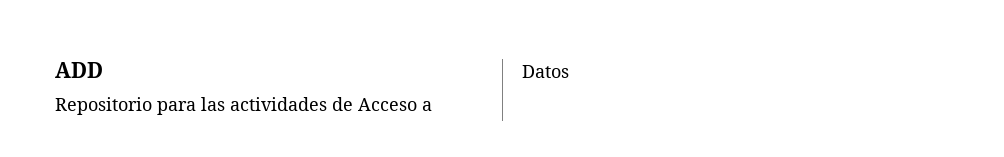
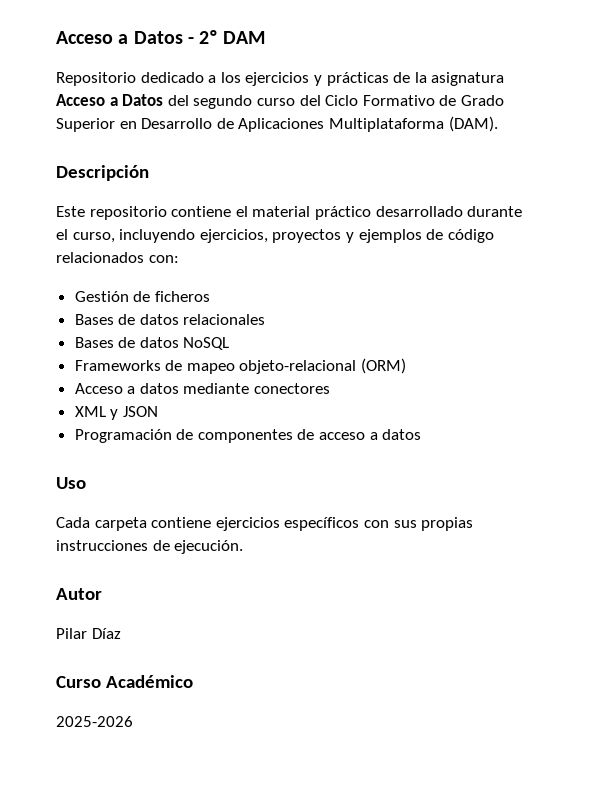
- ADD
- Repositorio para las actividades de Acceso a Datos
+ Acceso a Datos - 2º DAM
+ Repositorio dedicado a los ejercicios y prácticas de la asignatura Acceso a Datos del segundo curso del Ciclo Formativo de Grado Superior en Desarrollo de Aplicaciones Multiplataforma (DAM).
+ Descripción
+ Este repositorio contiene el material práctico desarrollado durante el curso, incluyendo ejercicios, proyectos y ejemplos de código relacionados con:
+ Gestión de ficheros
+ Bases de datos relacionales
+ Bases de datos NoSQL
+ Frameworks de mapeo objeto-relacional (ORM)
+ Acceso a datos mediante conectores
+ XML y JSON
+ Programación de componentes de acceso a datos
+ Uso
+ Cada carpeta contiene ejercicios específicos con sus propias instrucciones de ejecución.
+ Autor
+ Pilar Díaz
+ Curso Académico
+ 2025-2026

